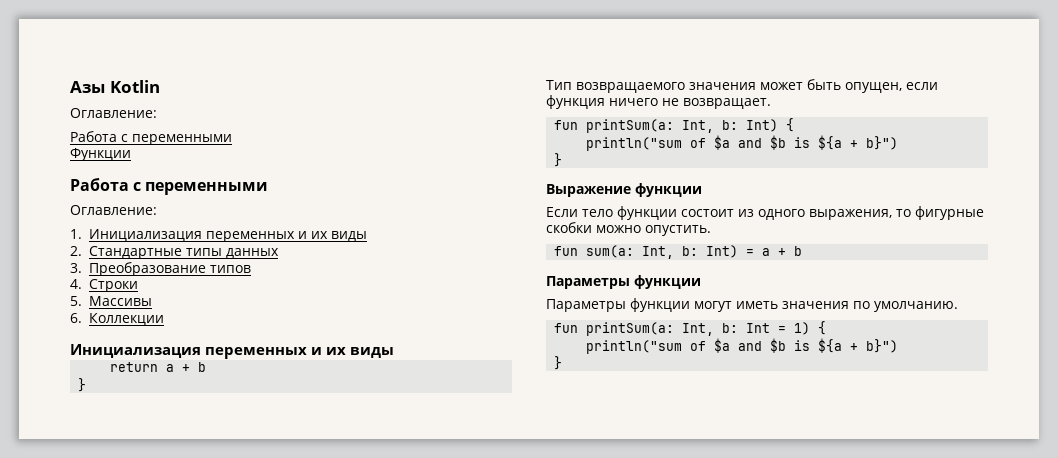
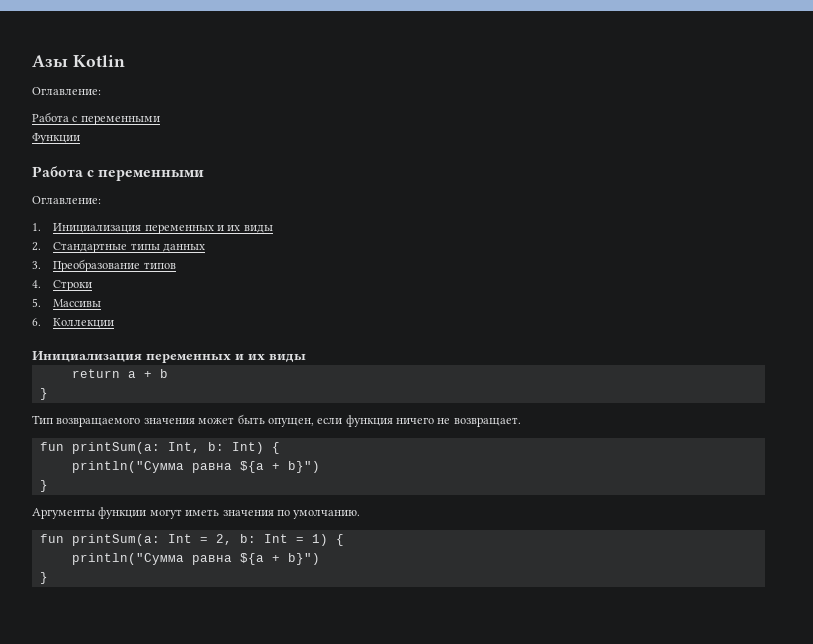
  fun printSum(a: Int, b: Int) {
- println("sum of $a and $b is ${a + b}")
+ println("Сумма равна ${a + b}")
  }
- Выражение функции
- Если тело функции состоит из одного выражения, то фигурные скобки можно опустить.
- fun sum(a: Int, b: Int) = a + b
- Параметры функции
- Параметры функции могут иметь значения по умолчанию.
+ Аргументы функции могут иметь значения по умолчанию.
- fun printSum(a: Int, b: Int = 1) {
- println("sum of $a and $b is ${a + b}")
+ fun printSum(a: Int = 2, b: Int = 1) {
+ println("Сумма равна ${a + b}")

